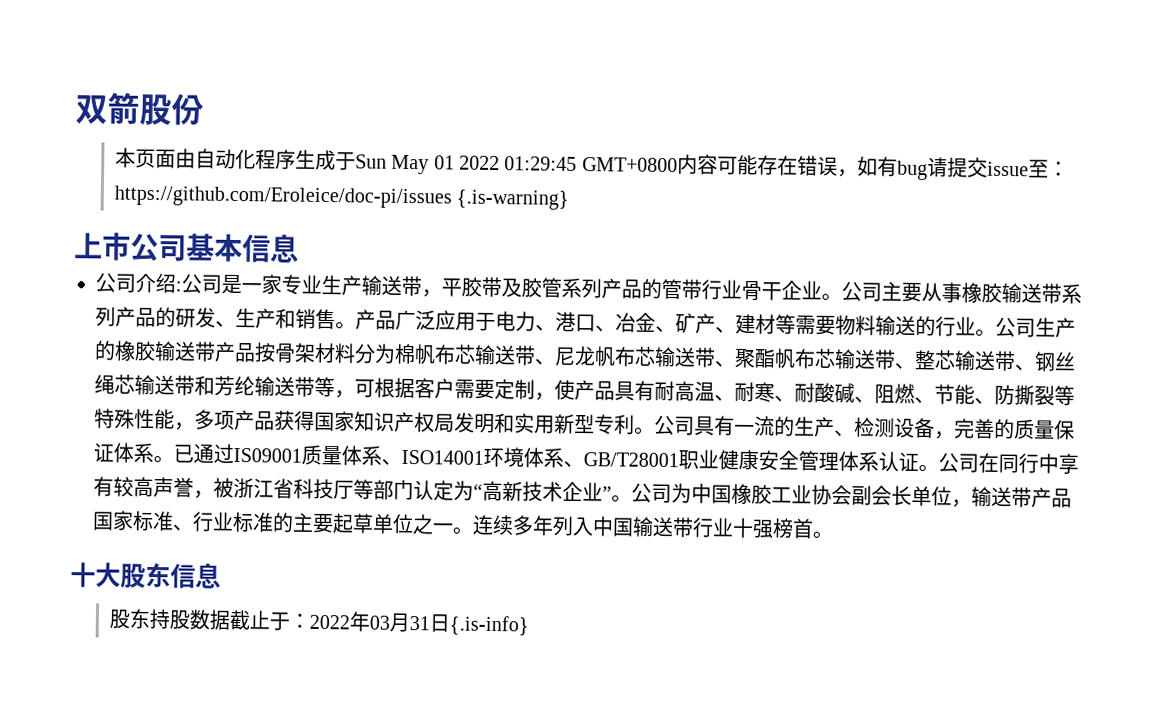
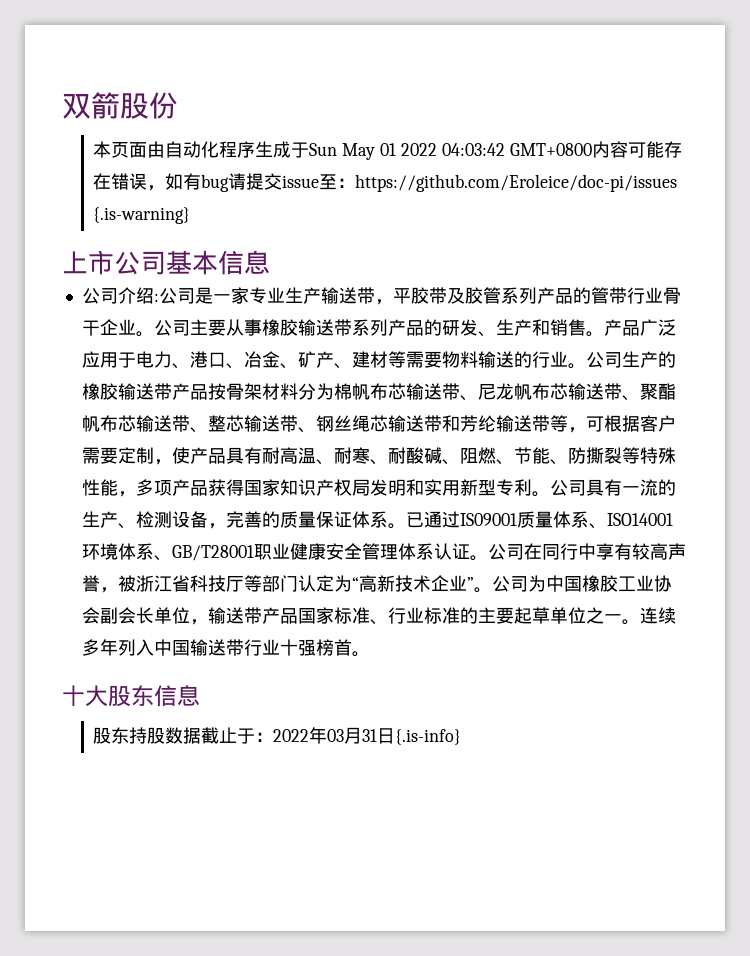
- 本页面由自动化程序生成于Sun May 01 2022 01:29:45 GMT+0800内容可能存在错误，如有bug请提交issue至：https://github.com/Eroleice/doc-pi/issues {.is-warning}
+ 本页面由自动化程序生成于Sun May 01 2022 04:03:42 GMT+0800内容可能存在错误，如有bug请提交issue至：https://github.com/Eroleice/doc-pi/issues {.is-warning}

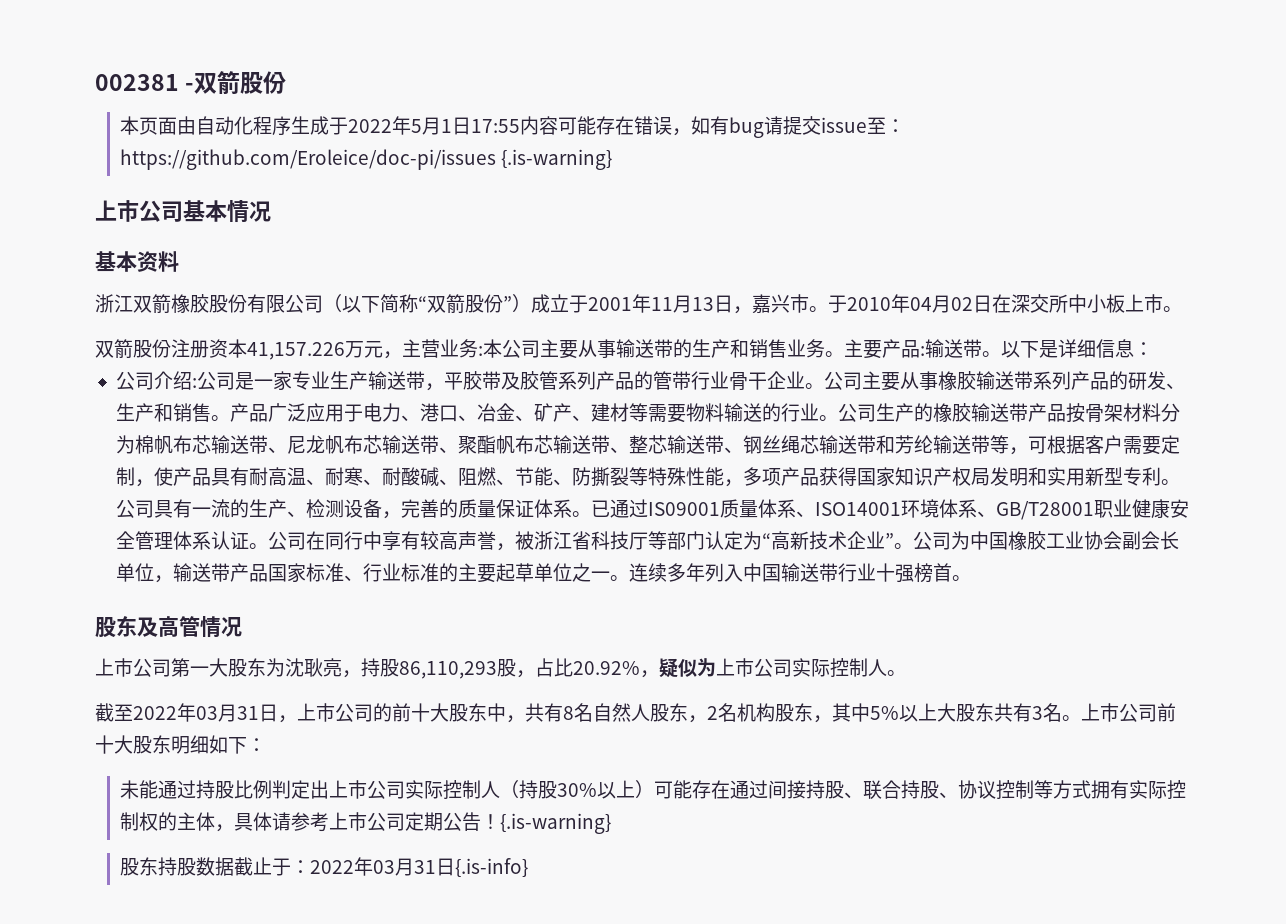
- 双箭股份
+ 002381 -双箭股份
- 本页面由自动化程序生成于Sun May 01 2022 04:03:42 GMT+0800内容可能存在错误，如有bug请提交issue至：https://github.com/Eroleice/doc-pi/issues {.is-warning}
+ 本页面由自动化程序生成于2022年5月1日17:55内容可能存在错误，如有bug请提交issue至：https://github.com/Eroleice/doc-pi/issues {.is-warning}
- 上市公司基本信息
+ 上市公司基本情况
+ 基本资料
+ 浙江双箭橡胶股份有限公司（以下简称“双箭股份”）成立于2001年11月13日，嘉兴市。于2010年04月02日在深交所中小板上市。
+ 双箭股份注册资本41,157.226万元，主营业务:本公司主要从事输送带的生产和销售业务。主要产品:输送带。以下是详细信息：
- 十大股东信息
+ 股东及高管情况
+ 上市公司第一大股东为沈耿亮，持股86,110,293股，占比20.92%，疑似为上市公司实际控制人。
+ 截至2022年03月31日，上市公司的前十大股东中，共有8名自然人股东，2名机构股东，其中5%以上大股东共有3名。上市公司前十大股东明细如下：
+ 未能通过持股比例判定出上市公司实际控制人（持股30%以上）可能存在通过间接持股、联合持股、协议控制等方式拥有实际控制权的主体，具体请参考上市公司定期公告！{.is-warning}

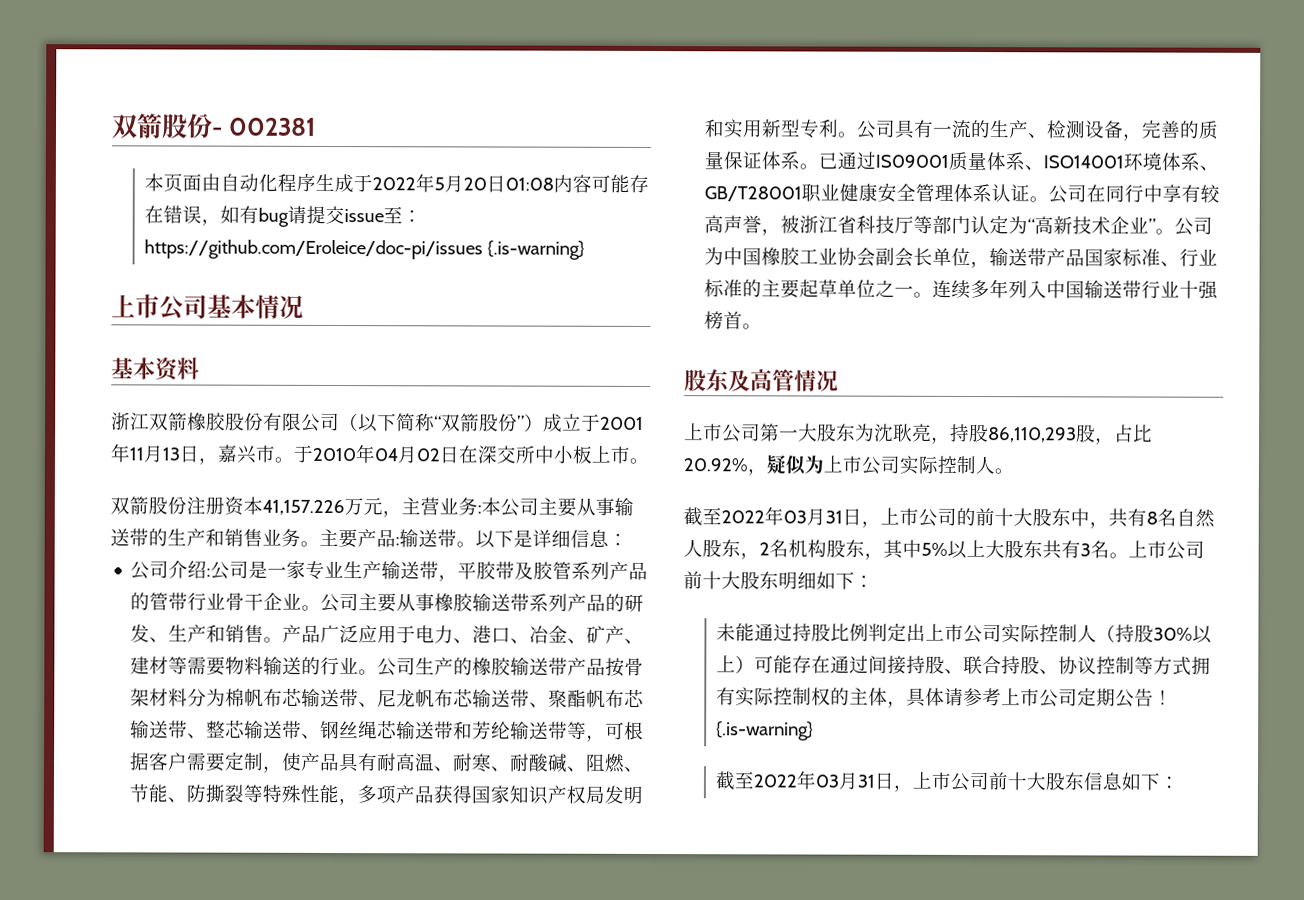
- 002381 -双箭股份
+ 双箭股份- 002381
- 本页面由自动化程序生成于2022年5月1日17:55内容可能存在错误，如有bug请提交issue至：https://github.com/Eroleice/doc-pi/issues {.is-warning}
+ 本页面由自动化程序生成于2022年5月20日01:08内容可能存在错误，如有bug请提交issue至：https://github.com/Eroleice/doc-pi/issues {.is-warning}
- 股东持股数据截止于：2022年03月31日{.is-info}
+ 截至2022年03月31日，上市公司前十大股东信息如下：

